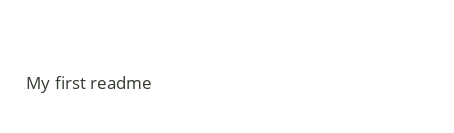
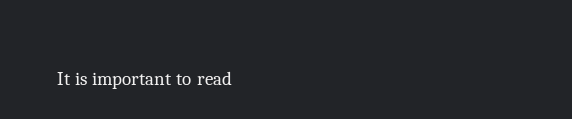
- My first readme
+ It is important to read

